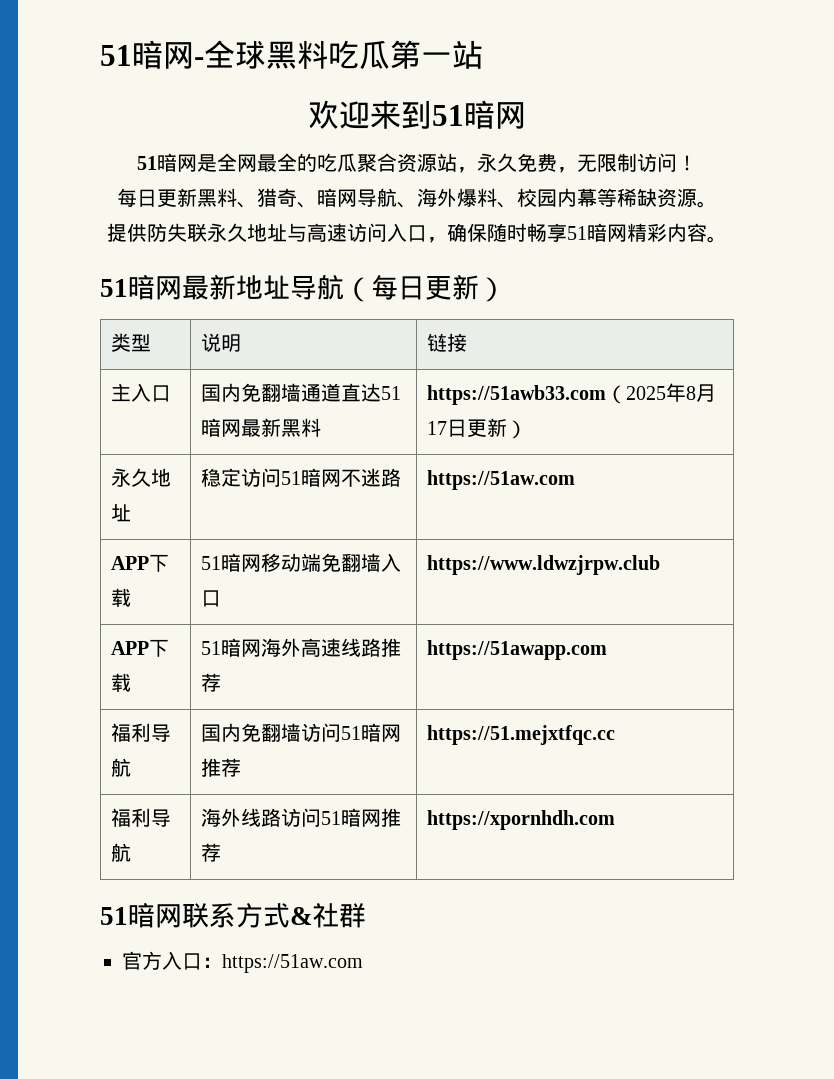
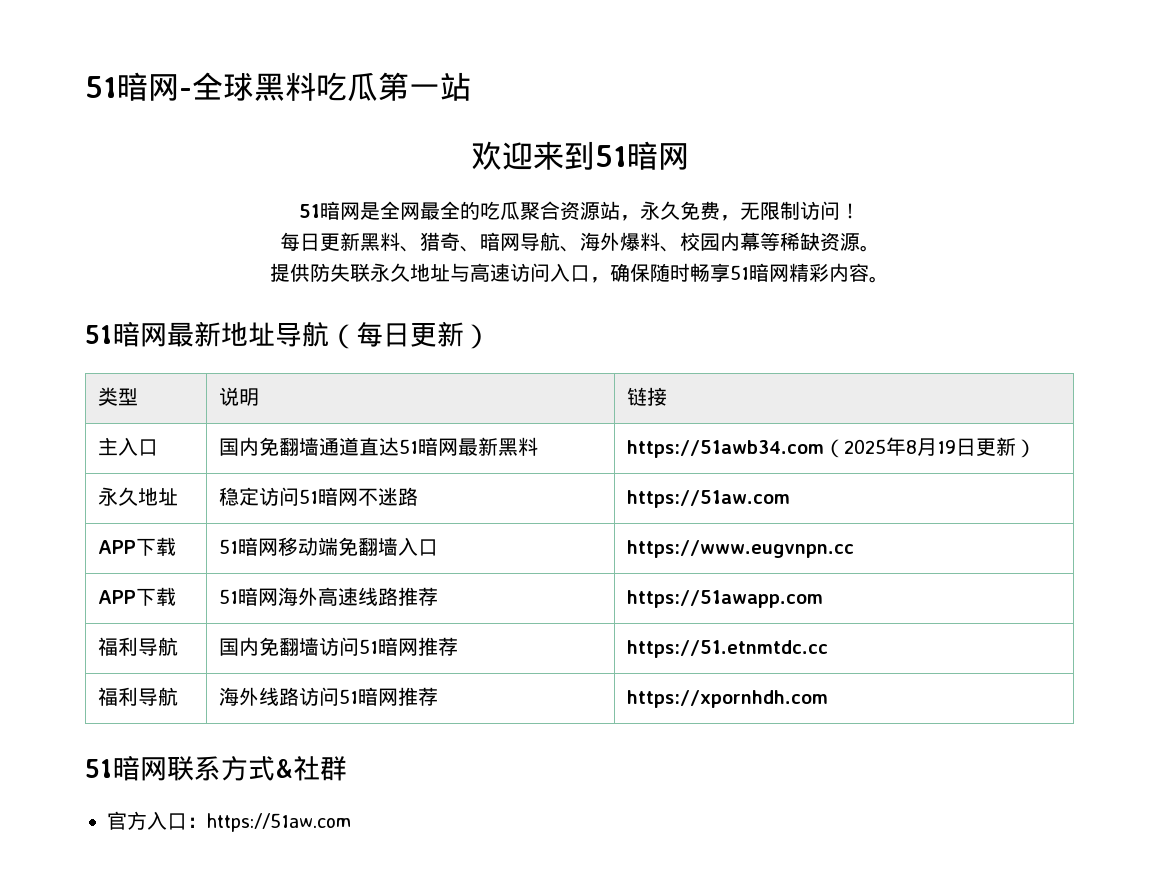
- 主入口 | 国内免翻墙通道直达51暗网最新黑料 | https://51awb33.com（2025年8月17日更新）
+ 主入口 | 国内免翻墙通道直达51暗网最新黑料 | https://51awb34.com（2025年8月19日更新）
- APP下载 | 51暗网移动端免翻墙入口 | https://www.ldwzjrpw.club
+ APP下载 | 51暗网移动端免翻墙入口 | https://www.eugvnpn.cc
- 福利导航 | 国内免翻墙访问51暗网推荐 | https://51.mejxtfqc.cc
+ 福利导航 | 国内免翻墙访问51暗网推荐 | https://51.etnmtdc.cc

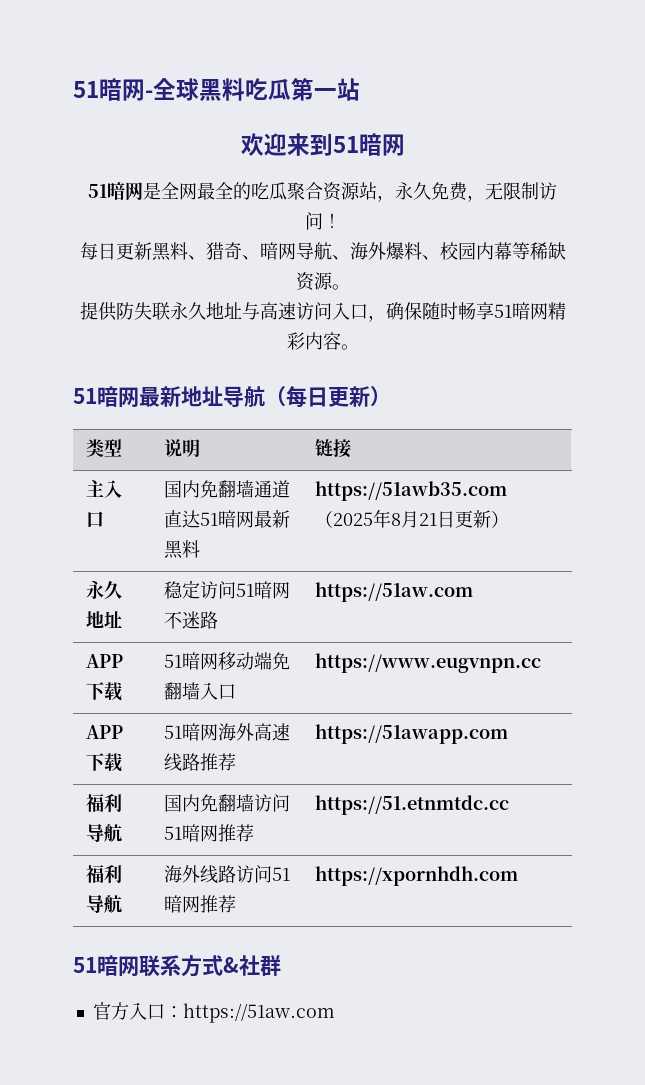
- 主入口 | 国内免翻墙通道直达51暗网最新黑料 | https://51awb34.com（2025年8月19日更新）
+ 主入口 | 国内免翻墙通道直达51暗网最新黑料 | https://51awb35.com（2025年8月21日更新）

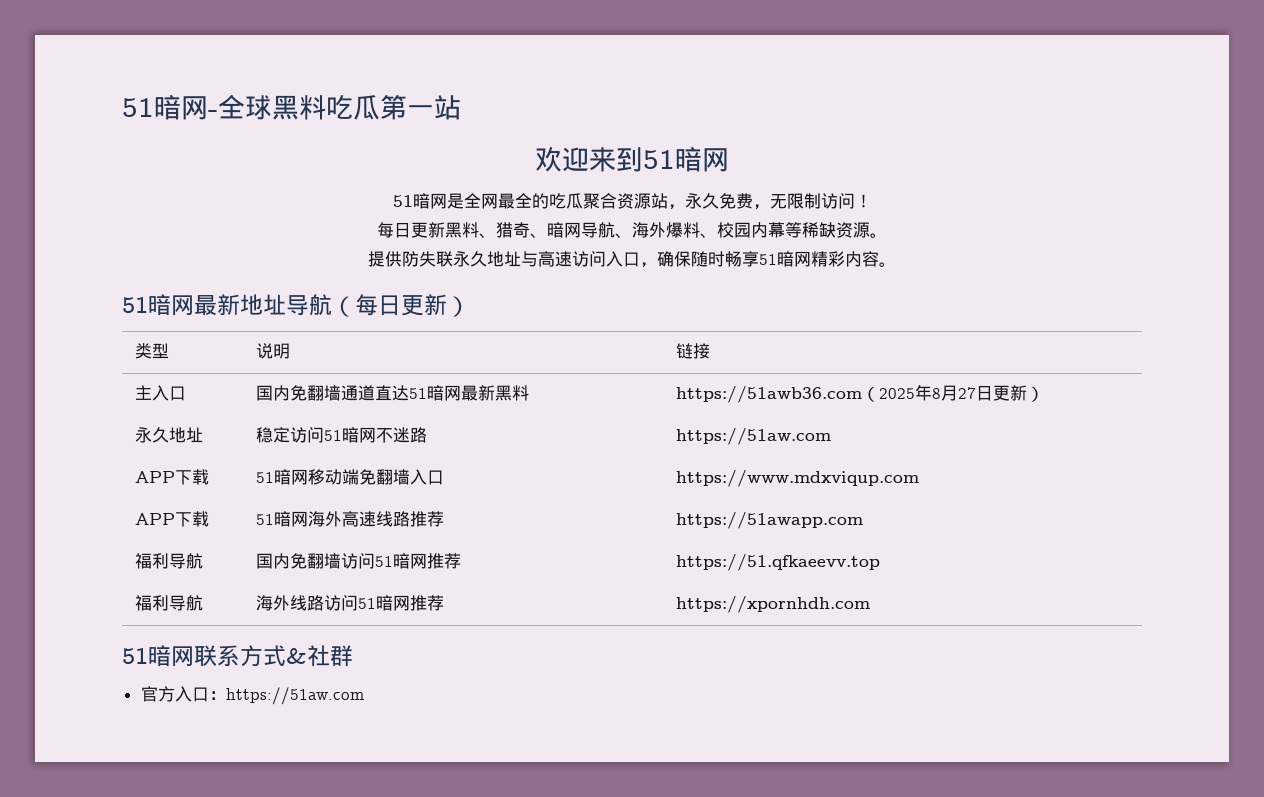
- 主入口 | 国内免翻墙通道直达51暗网最新黑料 | https://51awb35.com（2025年8月21日更新）
+ 主入口 | 国内免翻墙通道直达51暗网最新黑料 | https://51awb36.com（2025年8月27日更新）
- APP下载 | 51暗网移动端免翻墙入口 | https://www.eugvnpn.cc
+ APP下载 | 51暗网移动端免翻墙入口 | https://www.mdxviqup.com
- 福利导航 | 国内免翻墙访问51暗网推荐 | https://51.etnmtdc.cc
+ 福利导航 | 国内免翻墙访问51暗网推荐 | https://51.qfkaeevv.top

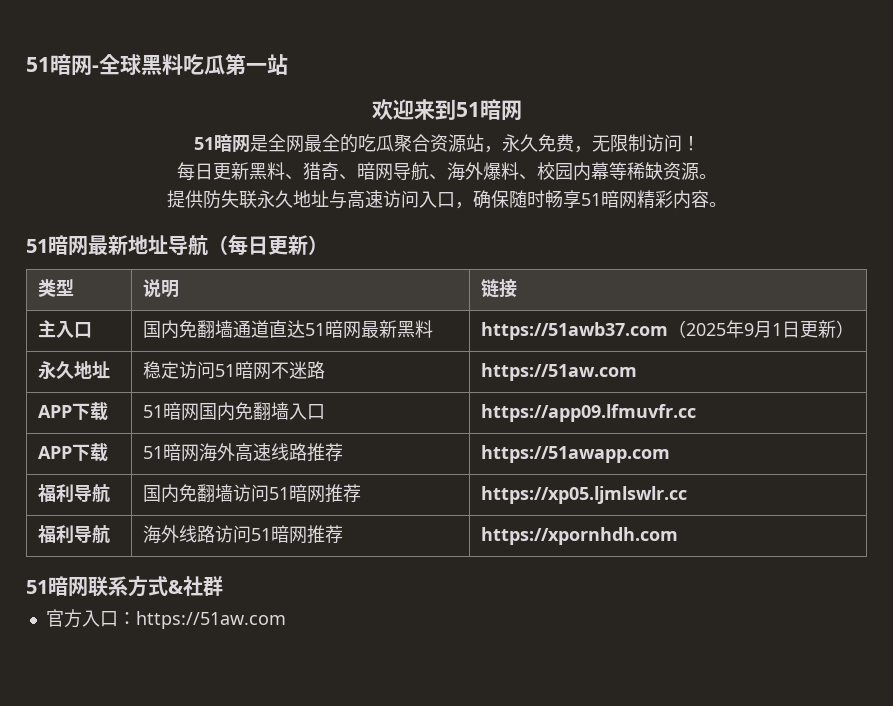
- 主入口 | 国内免翻墙通道直达51暗网最新黑料 | https://51awb36.com（2025年8月27日更新）
+ 主入口 | 国内免翻墙通道直达51暗网最新黑料 | https://51awb37.com（2025年9月1日更新）
- APP下载 | 51暗网移动端免翻墙入口 | https://www.mdxviqup.com
+ APP下载 | 51暗网国内免翻墙入口 | https://app09.lfmuvfr.cc
- 福利导航 | 国内免翻墙访问51暗网推荐 | https://51.qfkaeevv.top
+ 福利导航 | 国内免翻墙访问51暗网推荐 | https://xp05.ljmlswlr.cc

